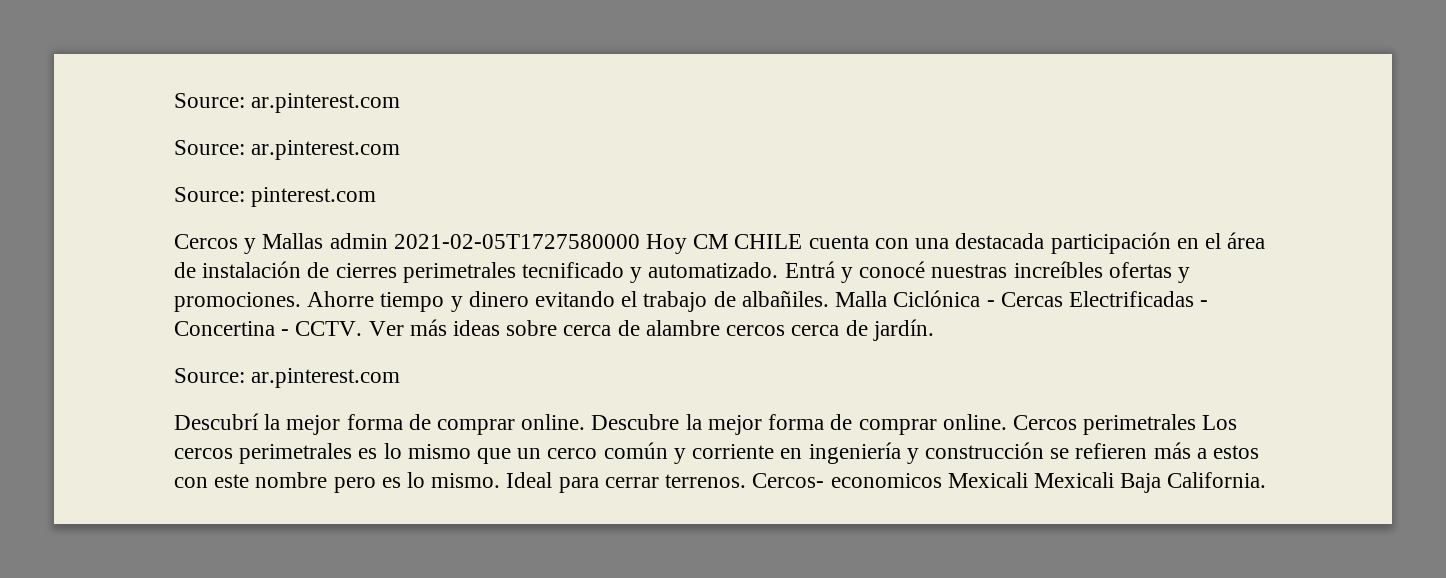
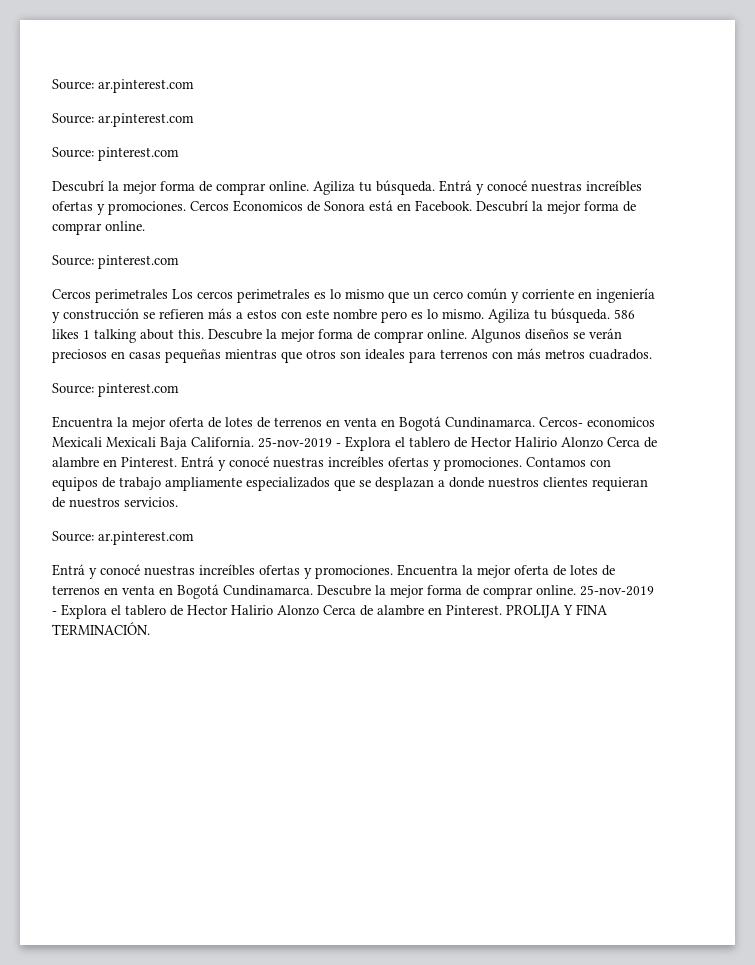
- Cercos y Mallas admin 2021-02-05T1727580000 Hoy CM CHILE cuenta con una destacada participación en el área de instalación de cierres perimetrales tecnificado y automatizado. Entrá y conocé nuestras increíbles ofertas y promociones. Ahorre tiempo y dinero evitando el trabajo de albañiles. Malla Ciclónica - Cercas Electrificadas - Concertina - CCTV. Ver más ideas sobre cerca de alambre cercos cerca de jardín.
- Source: ar.pinterest.com
- Descubrí la mejor forma de comprar online. Descubre la mejor forma de comprar online. Cercos perimetrales Los cercos perimetrales es lo mismo que un cerco común y corriente en ingeniería y construcción se refieren más a estos con este nombre pero es lo mismo.
+ Descubrí la mejor forma de comprar online. Agiliza tu búsqueda. Entrá y conocé nuestras increíbles ofertas y promociones. Cercos Economicos de Sonora está en Facebook. Descubrí la mejor forma de comprar online.
+ Source: pinterest.com
+ Cercos perimetrales Los cercos perimetrales es lo mismo que un cerco común y corriente en ingeniería y construcción se refieren más a estos con este nombre pero es lo mismo.
- Ideal para cerrar terrenos.
+ Agiliza tu búsqueda. 586 likes 1 talking about this. Descubre la mejor forma de comprar online. Algunos diseños se verán preciosos en casas pequeñas mientras que otros son ideales para terrenos con más metros cuadrados.
+ Source: pinterest.com
+ Encuentra la mejor oferta de lotes de terrenos en venta en Bogotá Cundinamarca.
+ 25-nov-2019 - Explora el tablero de Hector Halirio Alonzo Cerca de alambre en Pinterest. Entrá y conocé nuestras increíbles ofertas y promociones. Contamos con equipos de trabajo ampliamente especializados que se desplazan a donde nuestros clientes requieran de nuestros servicios.
+ Source: ar.pinterest.com
+ Entrá y conocé nuestras increíbles ofertas y promociones. Encuentra la mejor oferta de lotes de terrenos en venta en Bogotá Cundinamarca. Descubre la mejor forma de comprar online. 25-nov-2019 - Explora el tablero de Hector Halirio Alonzo Cerca de alambre en Pinterest. PROLIJA Y FINA TERMINACIÓN.

